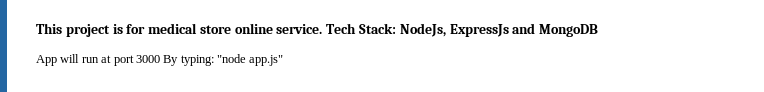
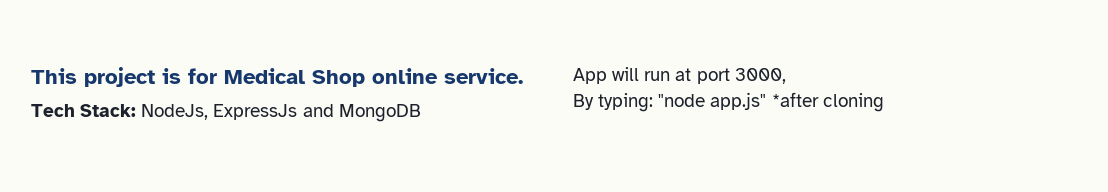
- This project is for medical store online service. Tech Stack: NodeJs, ExpressJs and MongoDB
+ This project is for Medical Shop online service.
+ Tech Stack: NodeJs, ExpressJs and MongoDB
- App will run at port 3000 By typing: "node app.js"
+ App will run at port 3000,
+ By typing: "node app.js" *after cloning

